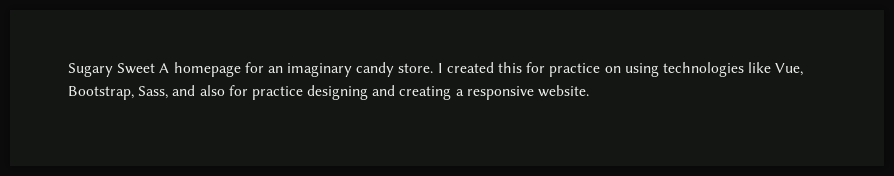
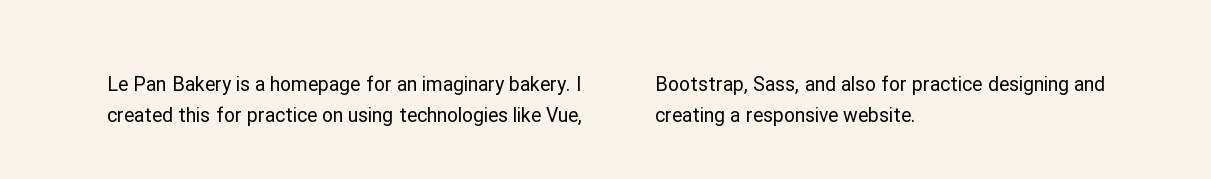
- Sugary Sweet A homepage for an imaginary candy store.
+ Le Pan Bakery is a homepage for an imaginary bakery.

